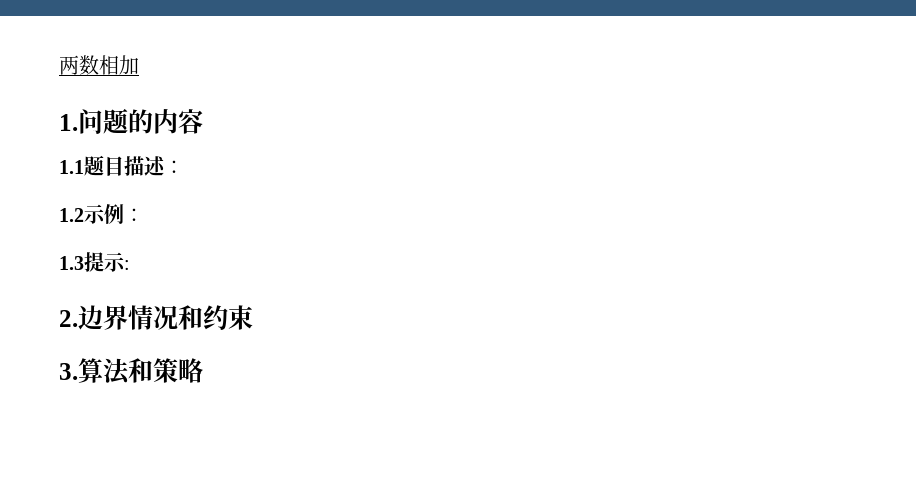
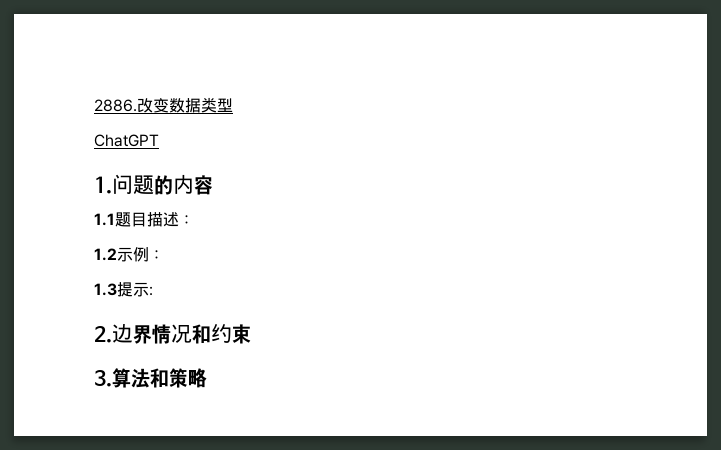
- 两数相加
+ 2886.改变数据类型
+ ChatGPT

